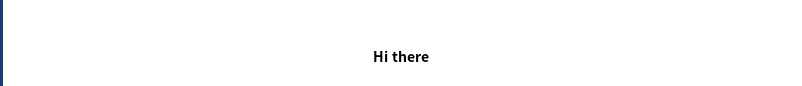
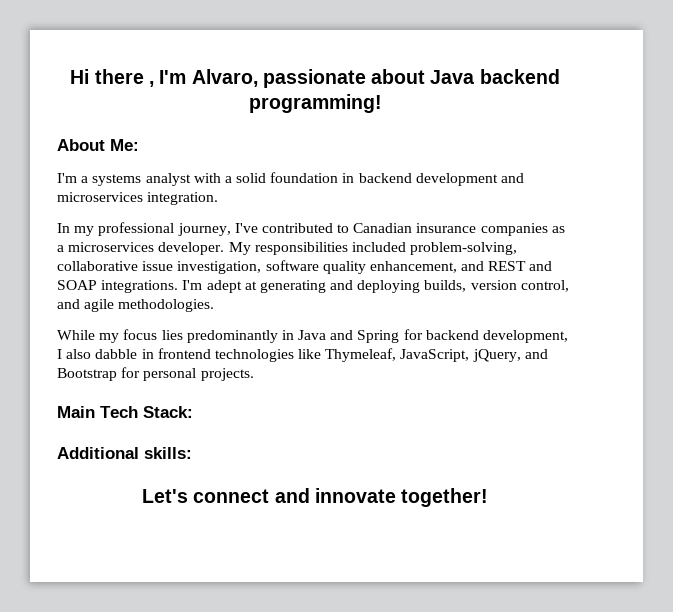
- Hi there
+ Hi there , I'm Alvaro, passionate about Java backend programming!
+ About Me:
+ I'm a systems analyst with a solid foundation in backend development and microservices integration.
+ In my professional journey, I've contributed to Canadian insurance companies as a microservices developer. My responsibilities included problem-solving, collaborative issue investigation, software quality enhancement, and REST and SOAP integrations. I'm adept at generating and deploying builds, version control, and agile methodologies.
+ While my focus lies predominantly in Java and Spring for backend development, I also dabble in frontend technologies like Thymeleaf, JavaScript, jQuery, and Bootstrap for personal projects.
+ Main Tech Stack:
+ Additional skills:
+ Let's connect and innovate together!

